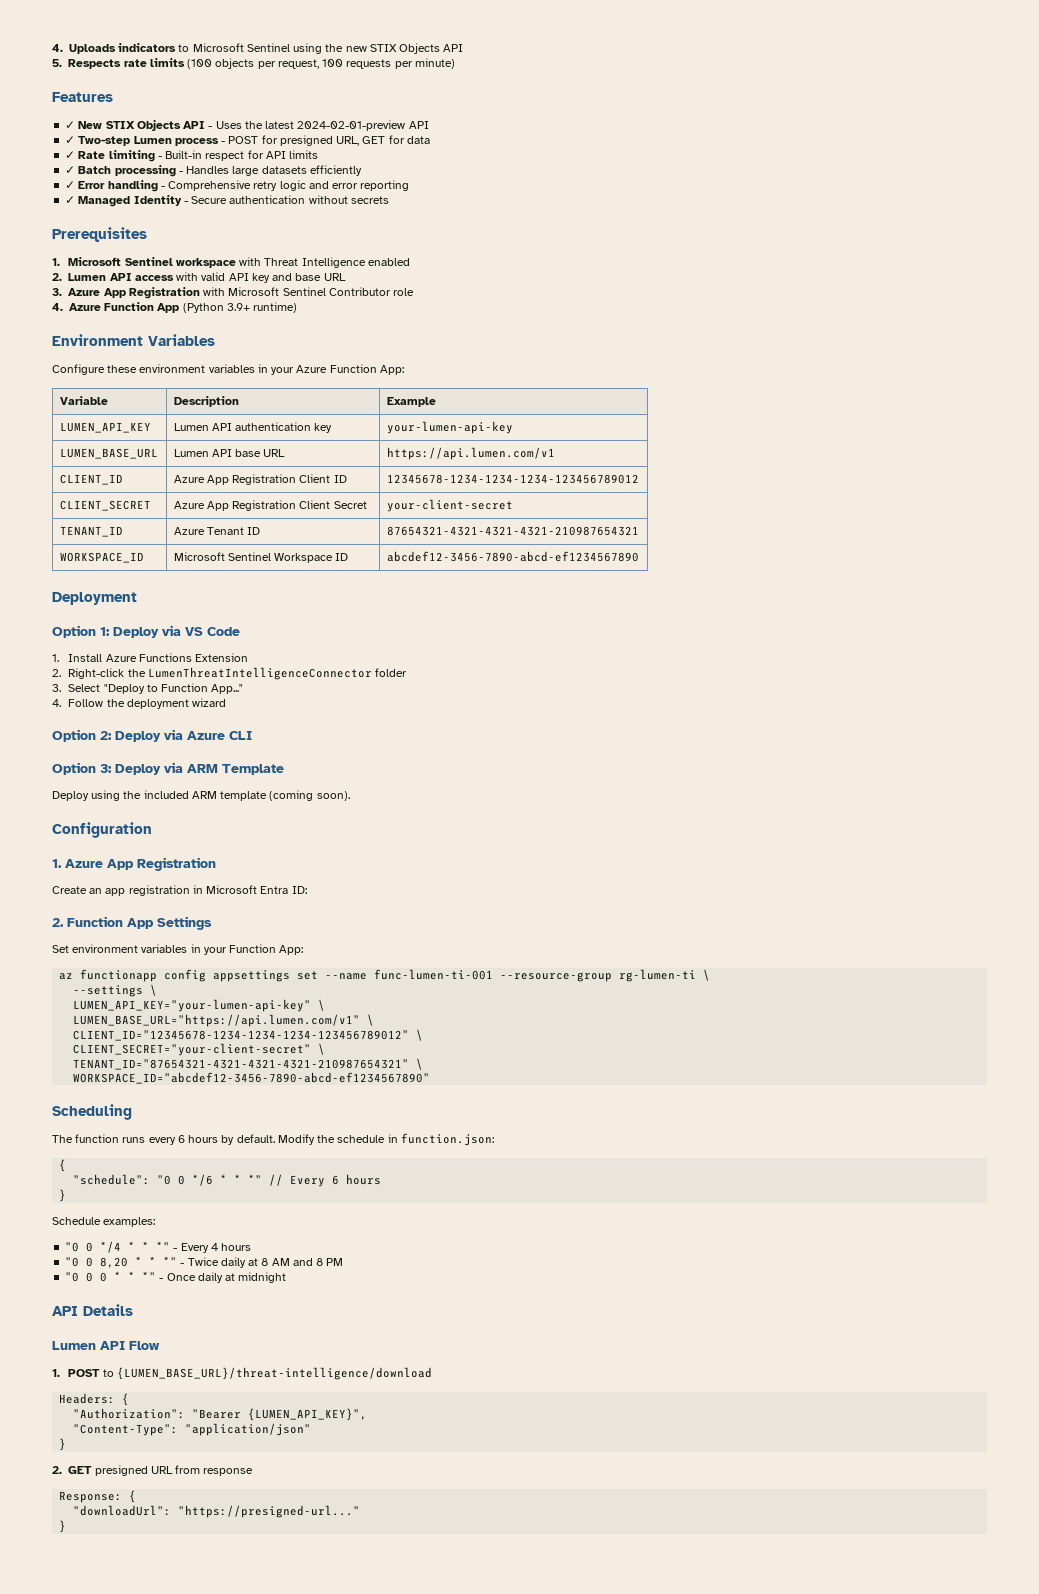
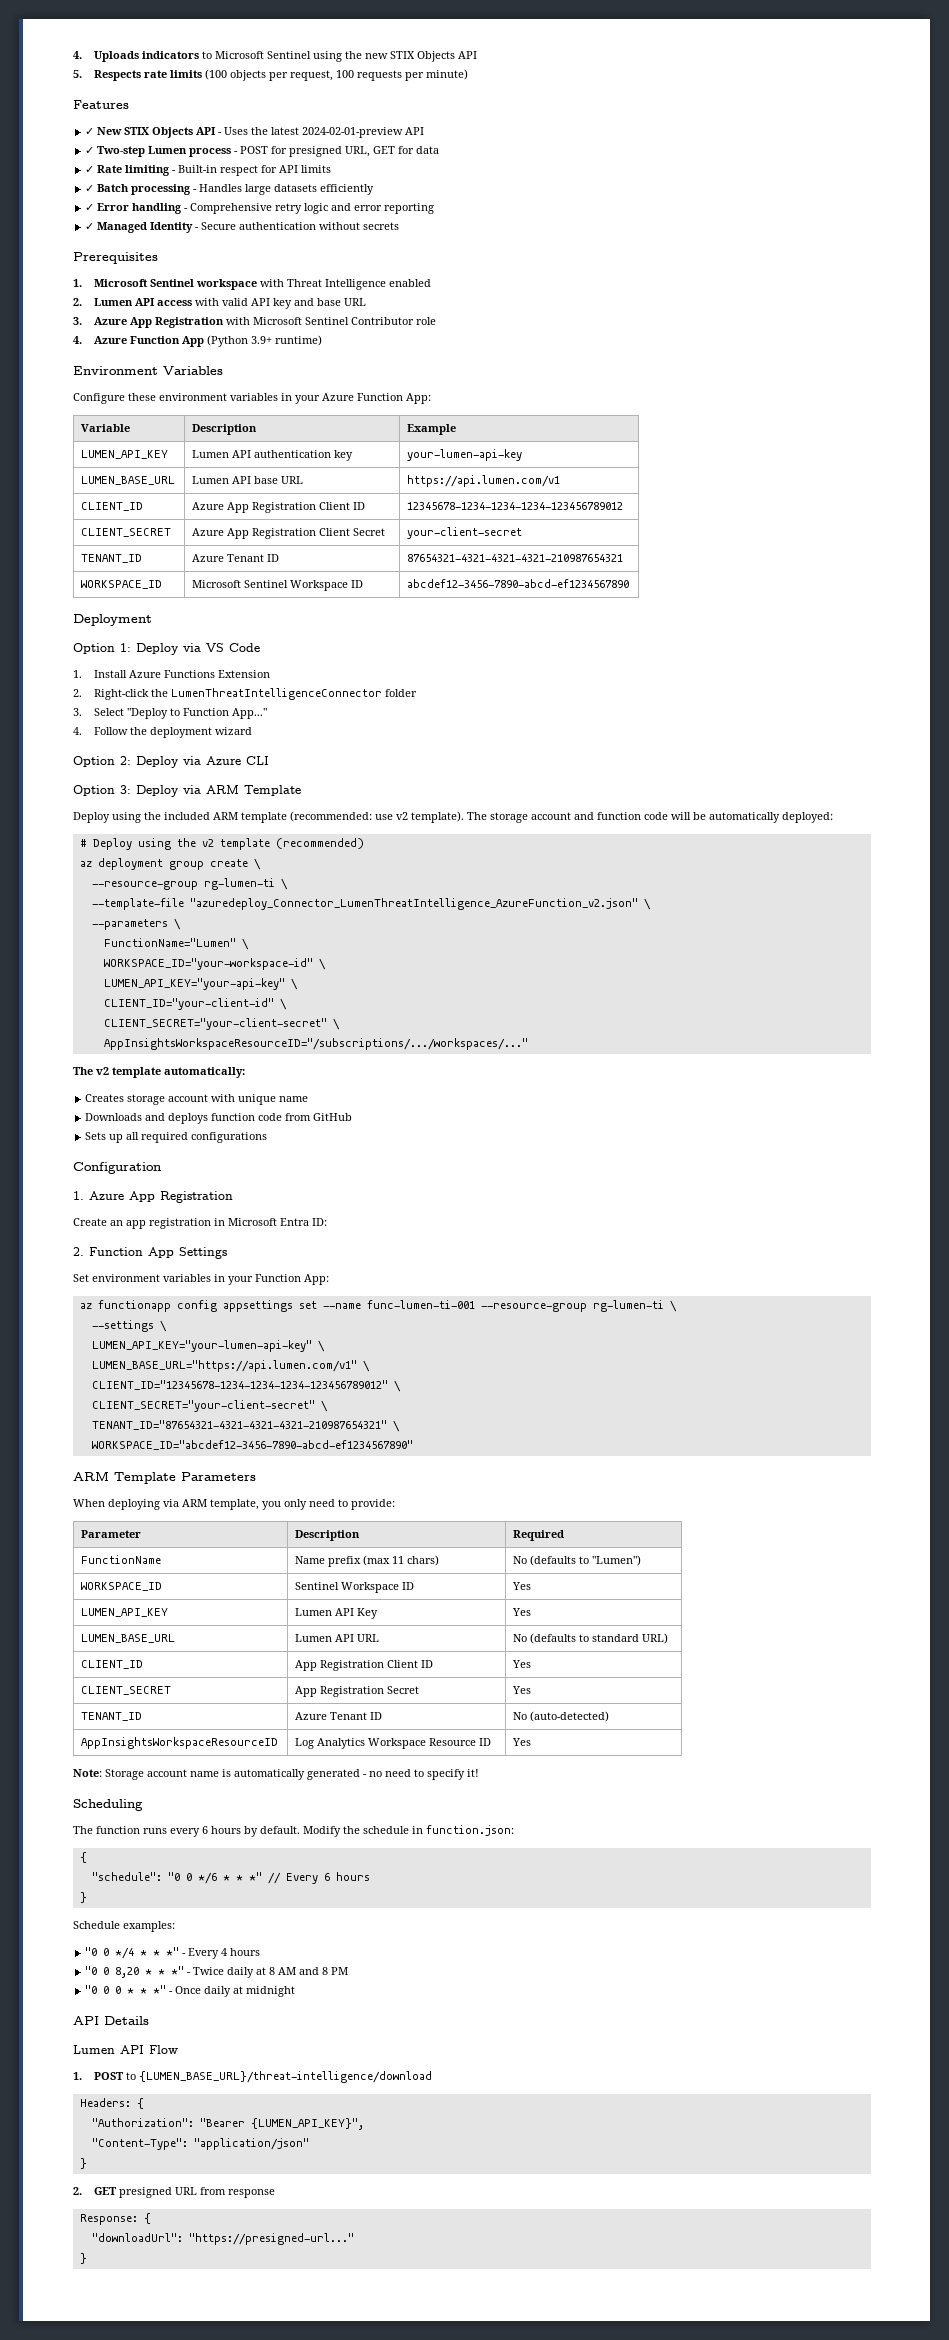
- Deploy using the included ARM template (coming soon).
+ Deploy using the included ARM template (recommended: use v2 template). The storage account and function code will be automatically deployed:
+ # Deploy using the v2 template (recommended)
+ az deployment group create \
+ --resource-group rg-lumen-ti \
+ --template-file "azuredeploy_Connector_LumenThreatIntelligence_AzureFunction_v2.json" \
+ --parameters \
+ FunctionName="Lumen" \
+ WORKSPACE_ID="your-workspace-id" \
+ LUMEN_API_KEY="your-api-key" \
+ CLIENT_ID="your-client-id" \
+ CLIENT_SECRET="your-client-secret" \
+ AppInsightsWorkspaceResourceID="/subscriptions/.../workspaces/..."
+ The v2 template automatically:
+ Creates storage account with unique name
+ Downloads and deploys function code from GitHub
+ Sets up all required configurations
+ ARM Template Parameters
+ When deploying via ARM template, you only need to provide:
+ Parameter | Description | Required
+ FunctionName | Name prefix (max 11 chars) | No (defaults to "Lumen")
+ WORKSPACE_ID | Sentinel Workspace ID | Yes
+ LUMEN_API_KEY | Lumen API Key | Yes
+ LUMEN_BASE_URL | Lumen API URL | No (defaults to standard URL)
+ CLIENT_ID | App Registration Client ID | Yes
+ CLIENT_SECRET | App Registration Secret | Yes
+ TENANT_ID | Azure Tenant ID | No (auto-detected)
+ AppInsightsWorkspaceResourceID | Log Analytics Workspace Resource ID | Yes
+ Note: Storage account name is automatically generated - no need to specify it!

